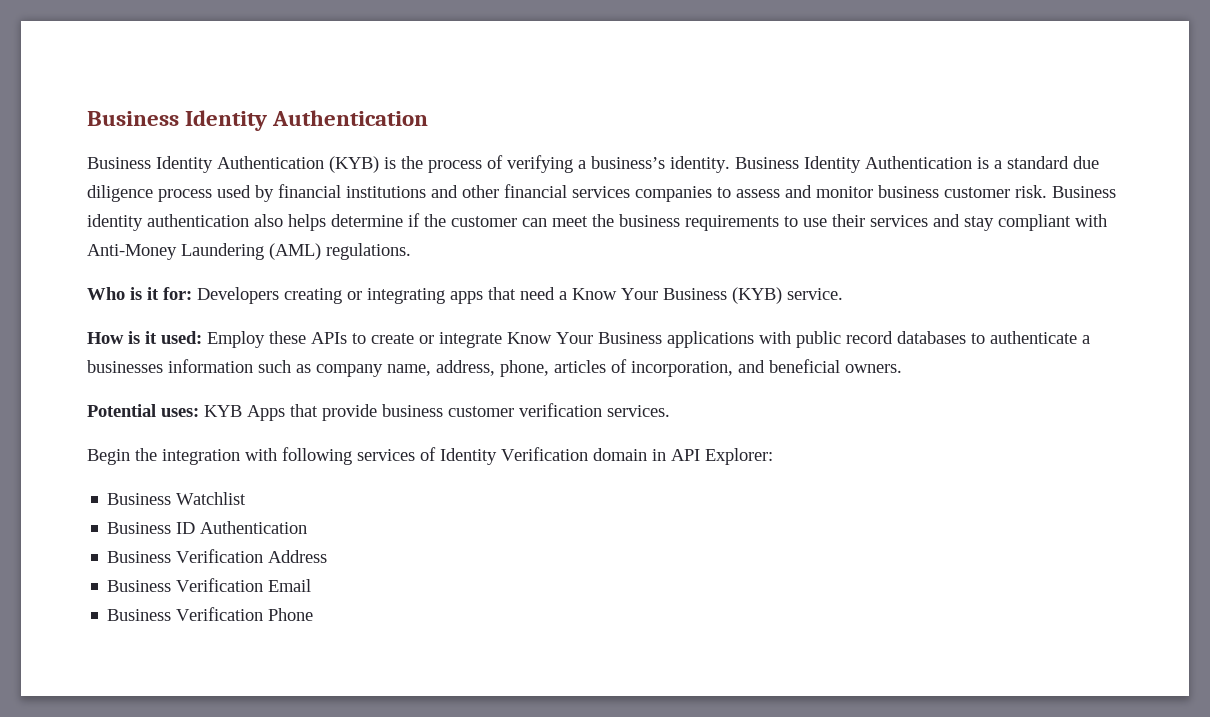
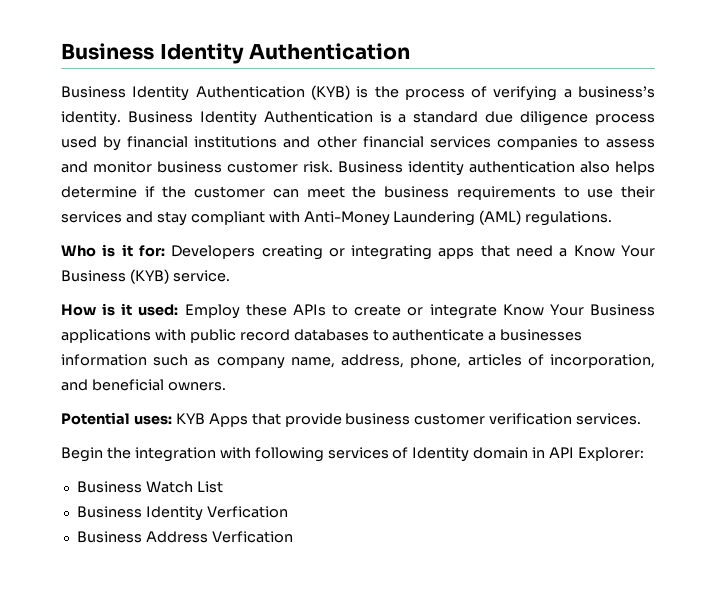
- Begin the integration with following services of Identity Verification domain in API Explorer:
+ Begin the integration with following services of Identity domain in API Explorer:
- Business Watchlist
- Business ID Authentication
- Business Verification Address
- Business Verification Email
- Business Verification Phone
+ Business Watch List
+ Business Identity Verfication
+ Business Address Verfication

